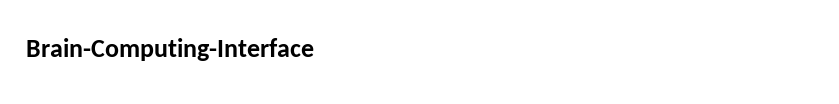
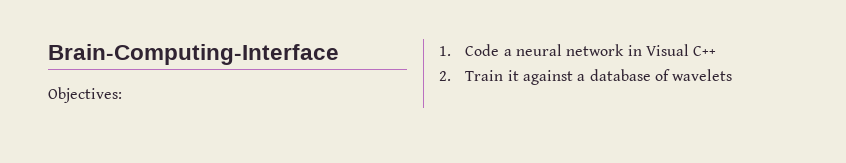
+ Objectives:
+ 1. Code a neural network in Visual C++
+ 2. Train it against a database of wavelets

